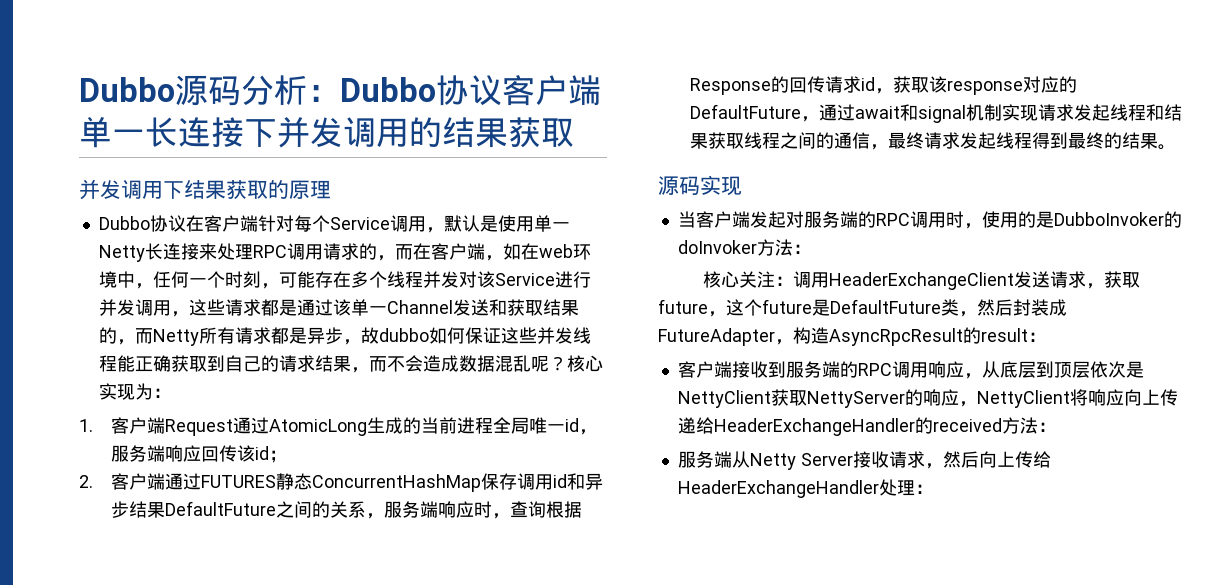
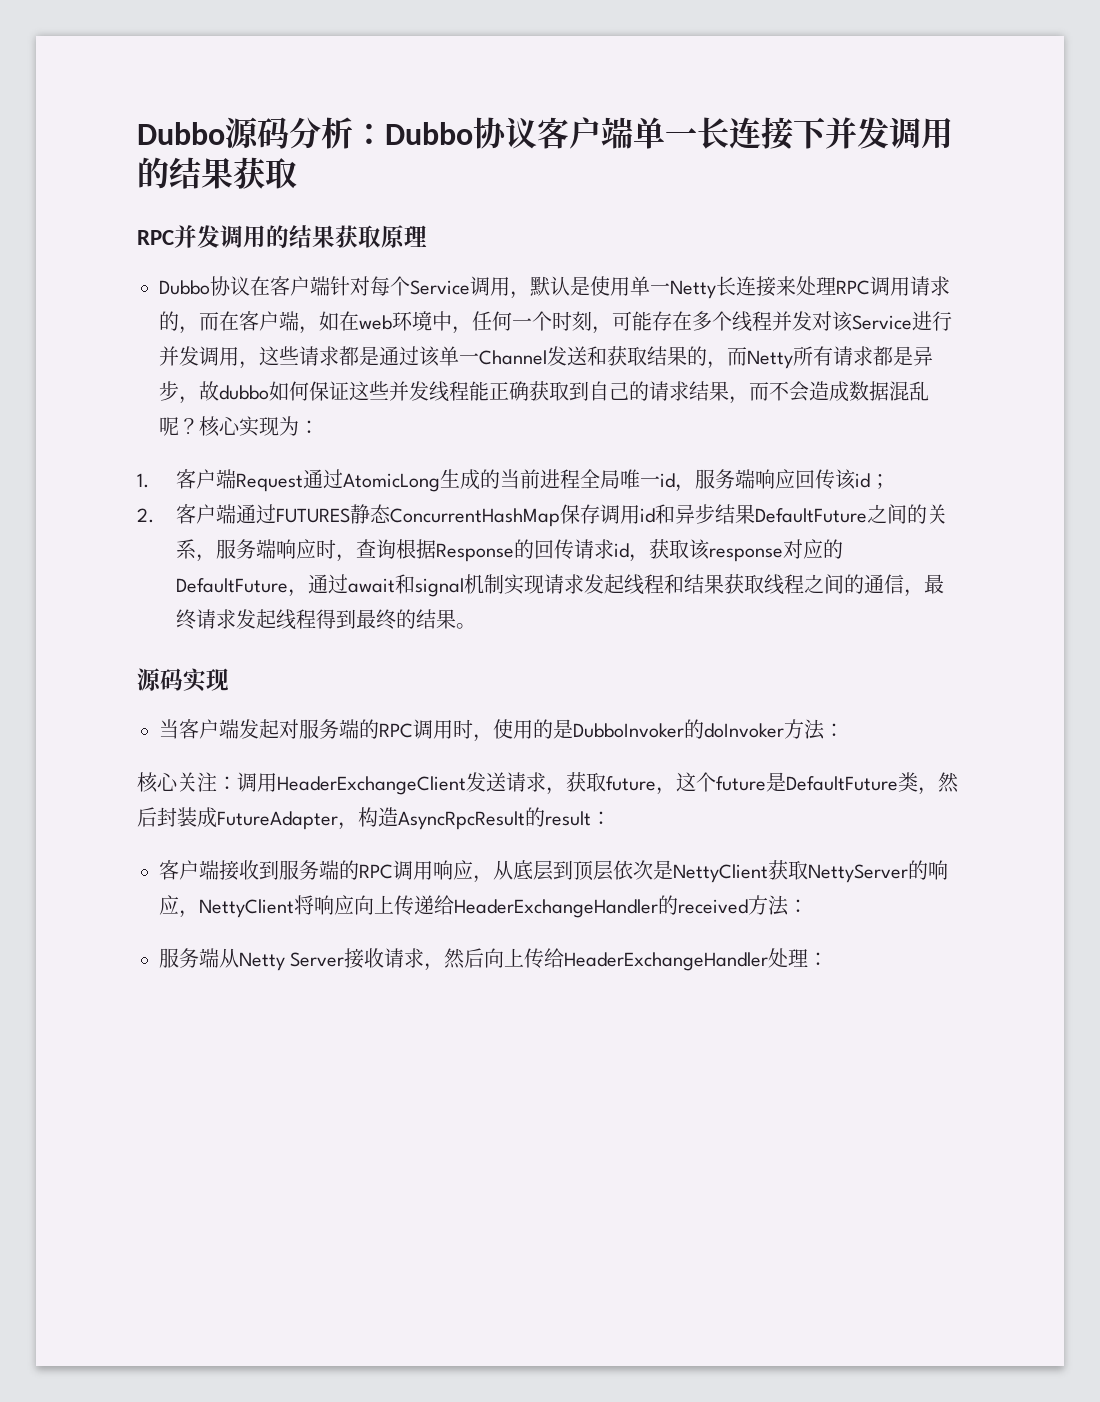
- 并发调用下结果获取的原理
+ RPC并发调用的结果获取原理

